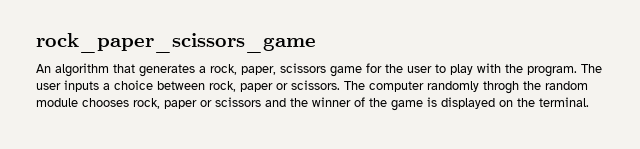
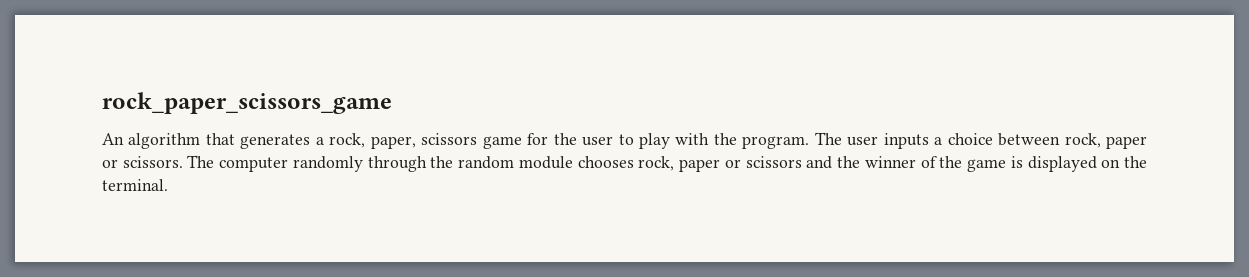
- The computer randomly throgh the random module chooses rock, paper or scissors and the winner of the game is displayed on the terminal.
+ The computer randomly through the random module chooses rock, paper or scissors and the winner of the game is displayed on the terminal.

